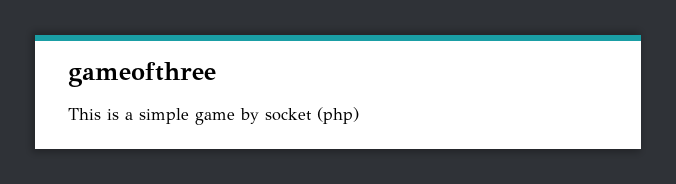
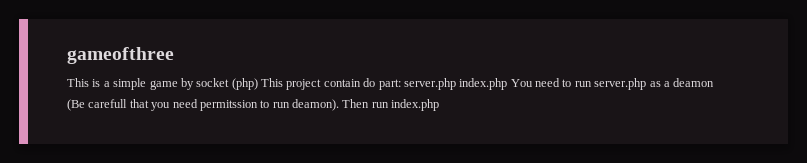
- This is a simple game by socket (php)
+ This is a simple game by socket (php) This project contain do part: server.php index.php You need to run server.php as a deamon (Be carefull that you need permitssion to run deamon). Then run index.php

